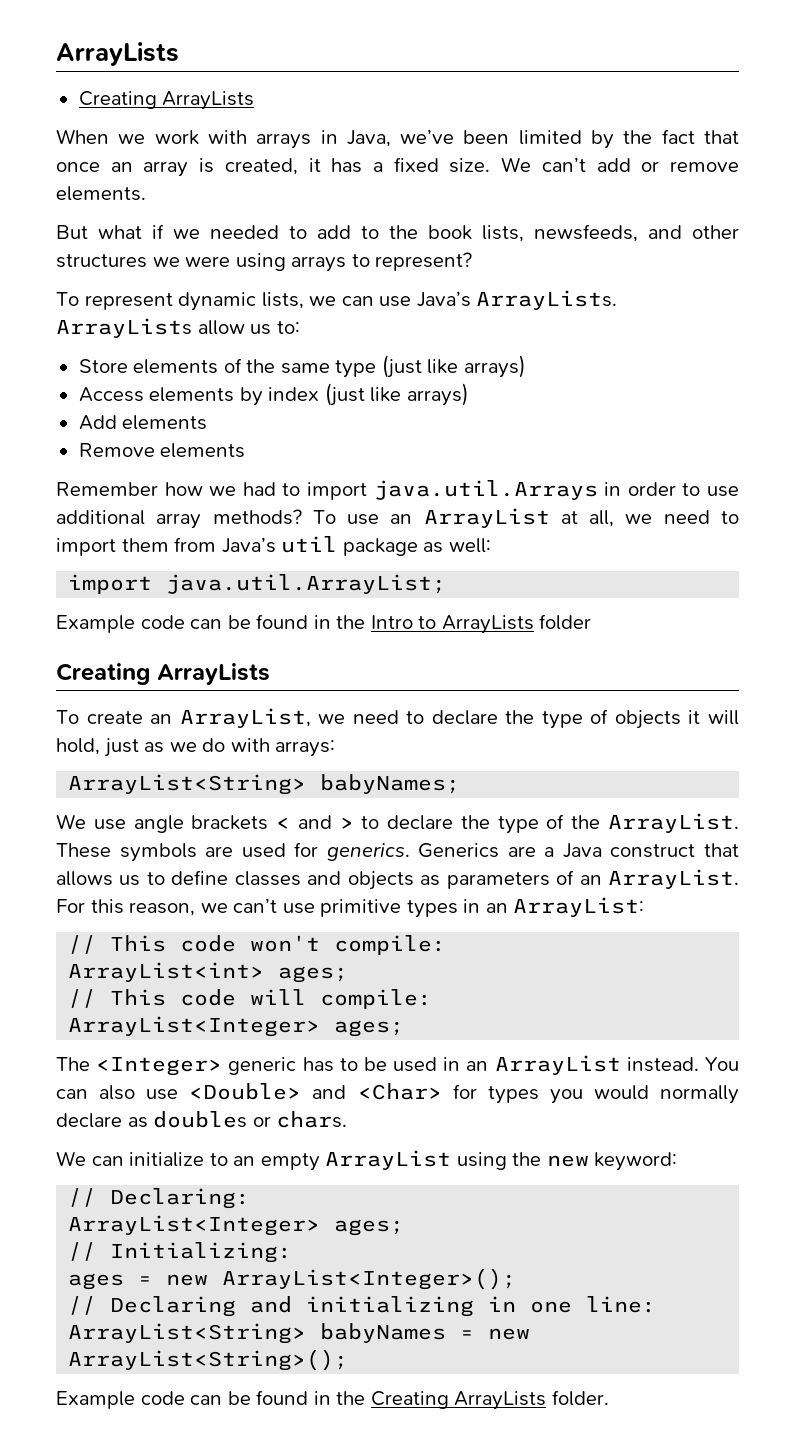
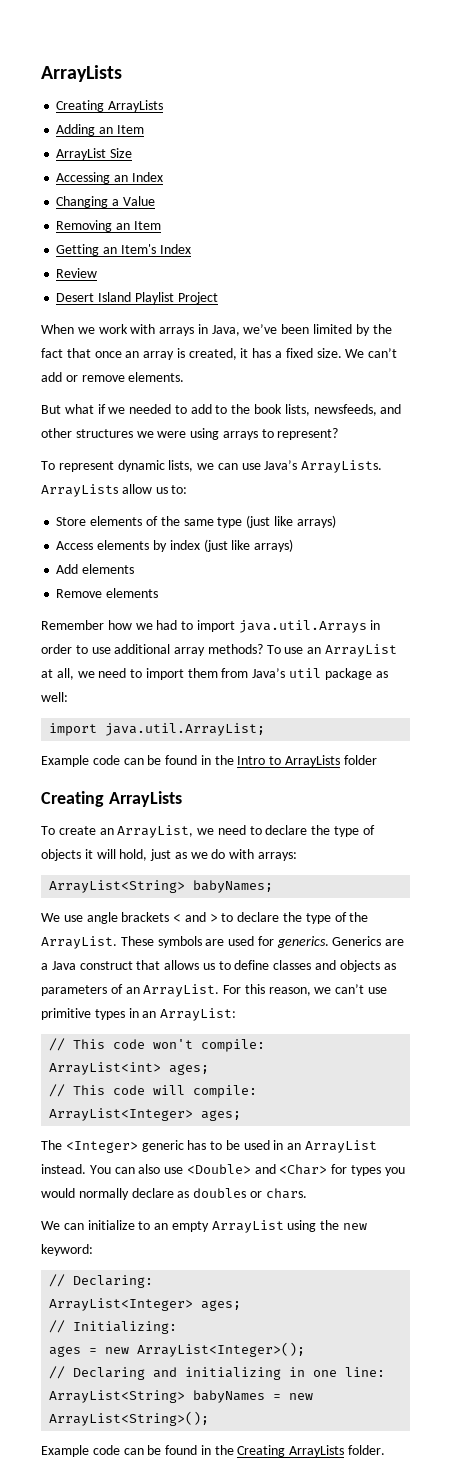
+ Adding an Item
+ ArrayList Size
+ Accessing an Index
+ Changing a Value
+ Removing an Item
+ Getting an Item's Index
+ Review
+ Desert Island Playlist Project

